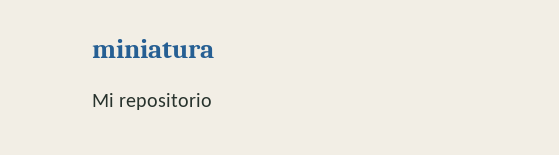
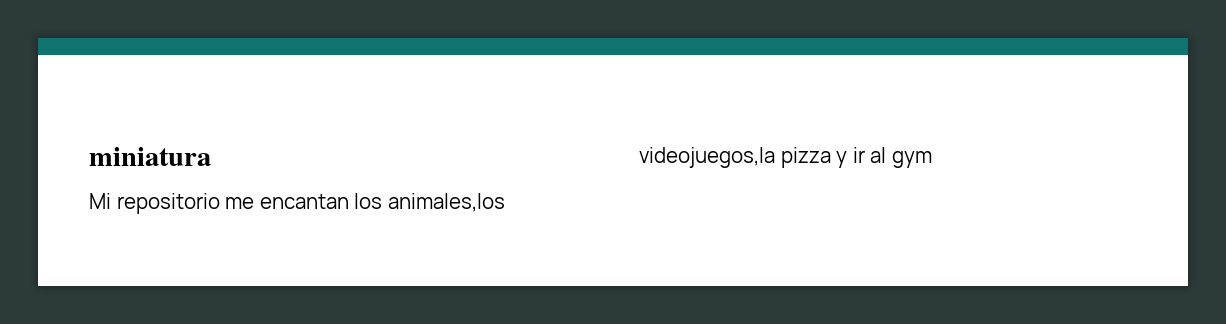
- Mi repositorio
+ Mi repositorio me encantan los animales,los videojuegos,la pizza y ir al gym

